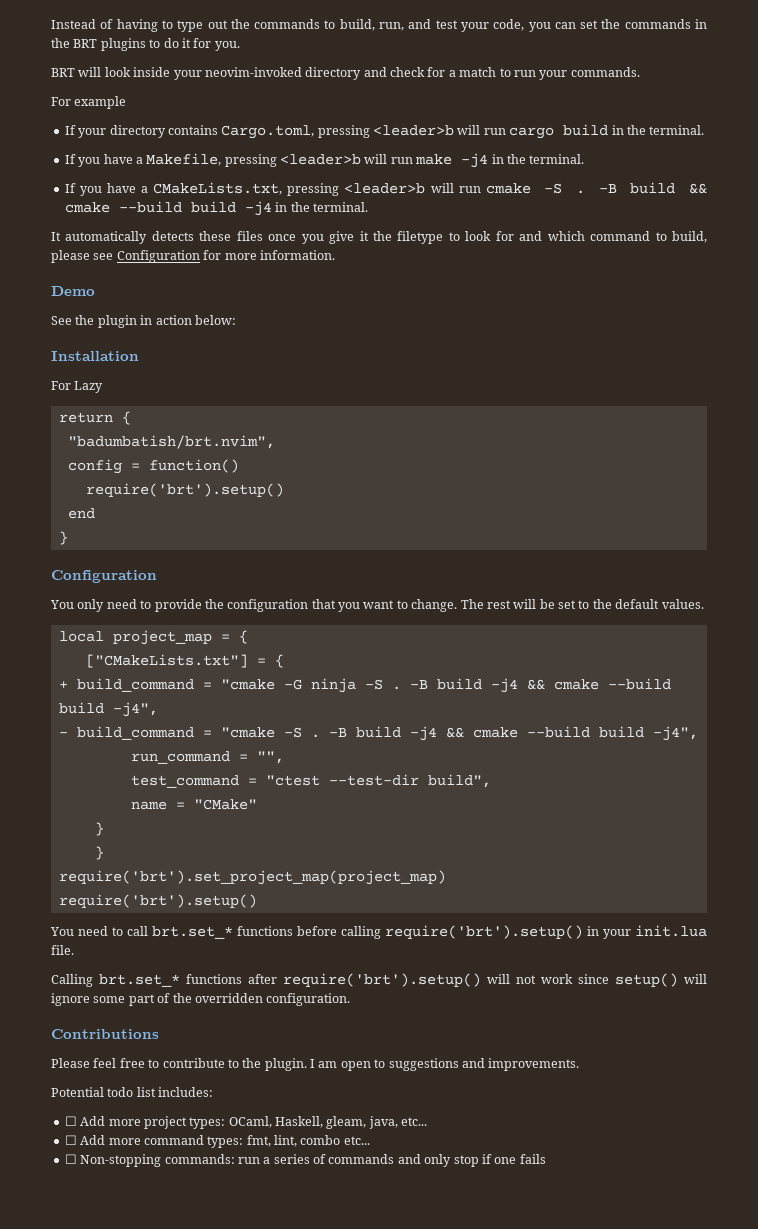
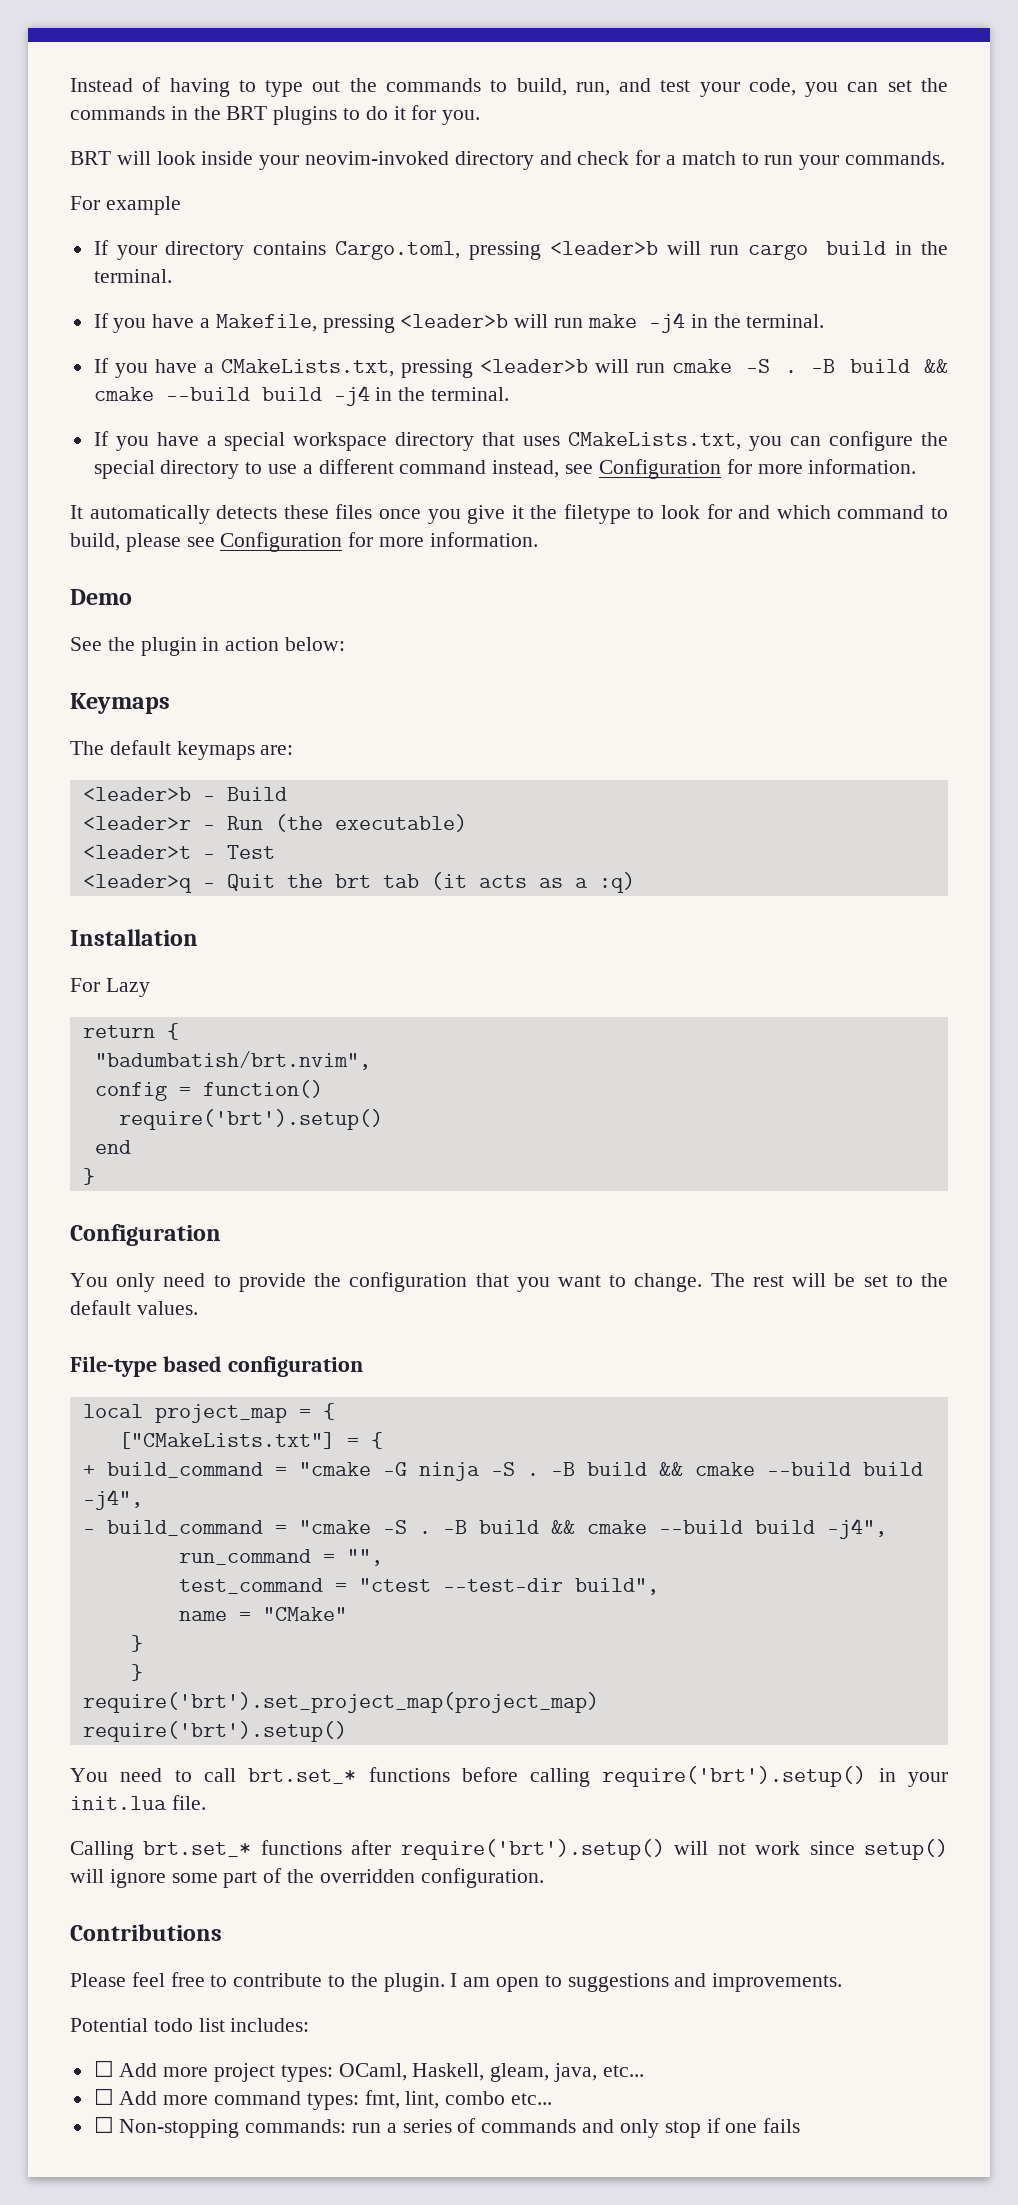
+ If you have a special workspace directory that uses CMakeLists.txt, you can configure the special directory to use a different command instead, see Configuration for more information.
+ Keymaps
+ The default keymaps are:
+ <leader>b - Build
+ <leader>r - Run (the executable)
+ <leader>t - Test
+ <leader>q - Quit the brt tab (it acts as a :q)
+ File-type based configuration
- + build_command = "cmake -G ninja -S . -B build -j4 && cmake --build build -j4",
+ + build_command = "cmake -G ninja -S . -B build && cmake --build build -j4",
- - build_command = "cmake -S . -B build -j4 && cmake --build build -j4",
+ - build_command = "cmake -S . -B build && cmake --build build -j4",

